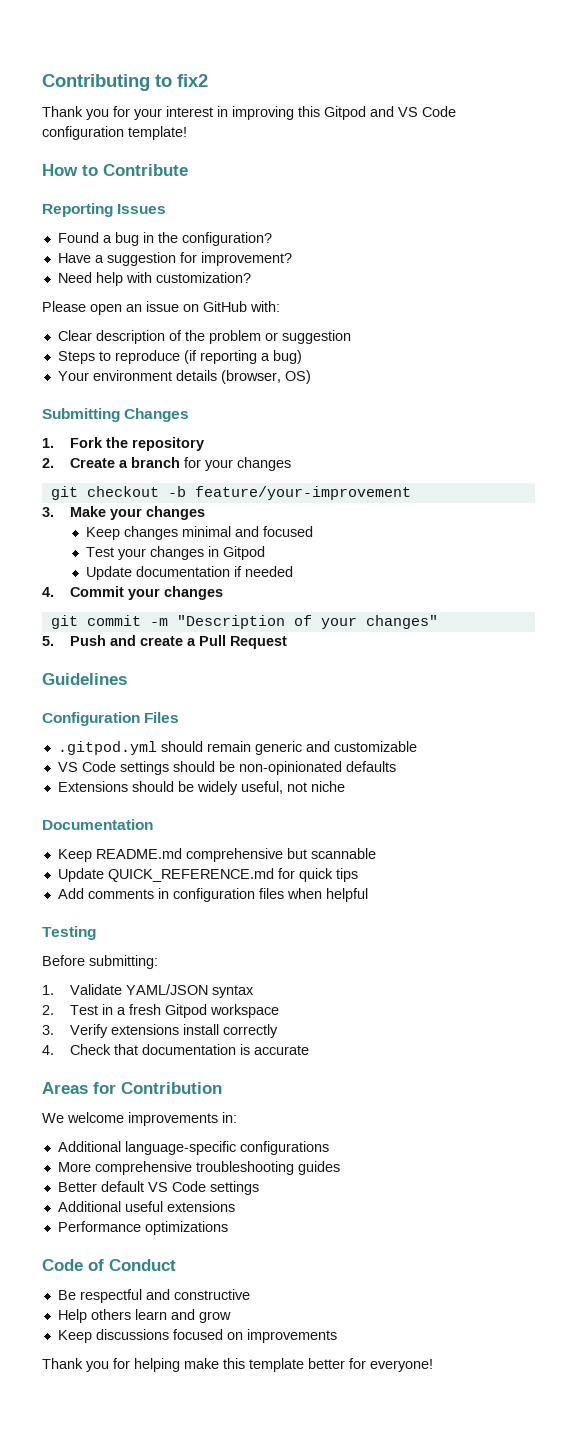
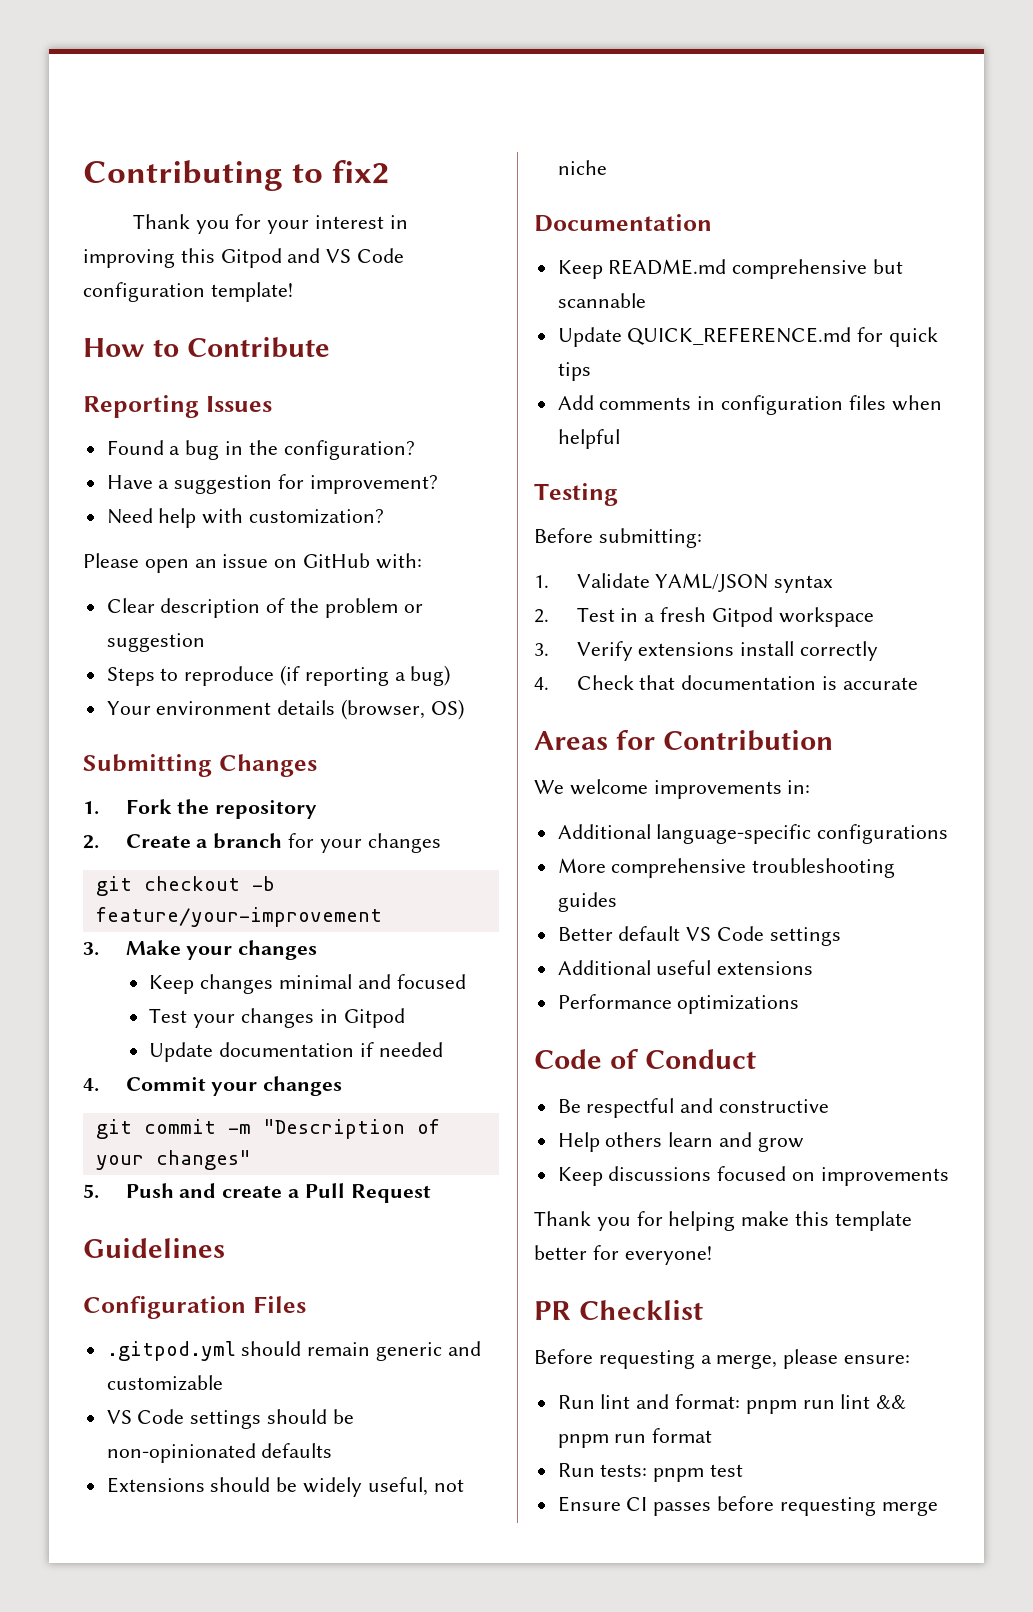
+ PR Checklist
+ Before requesting a merge, please ensure:
+ Run lint and format: pnpm run lint && pnpm run format
+ Run tests: pnpm test
+ Ensure CI passes before requesting merge

